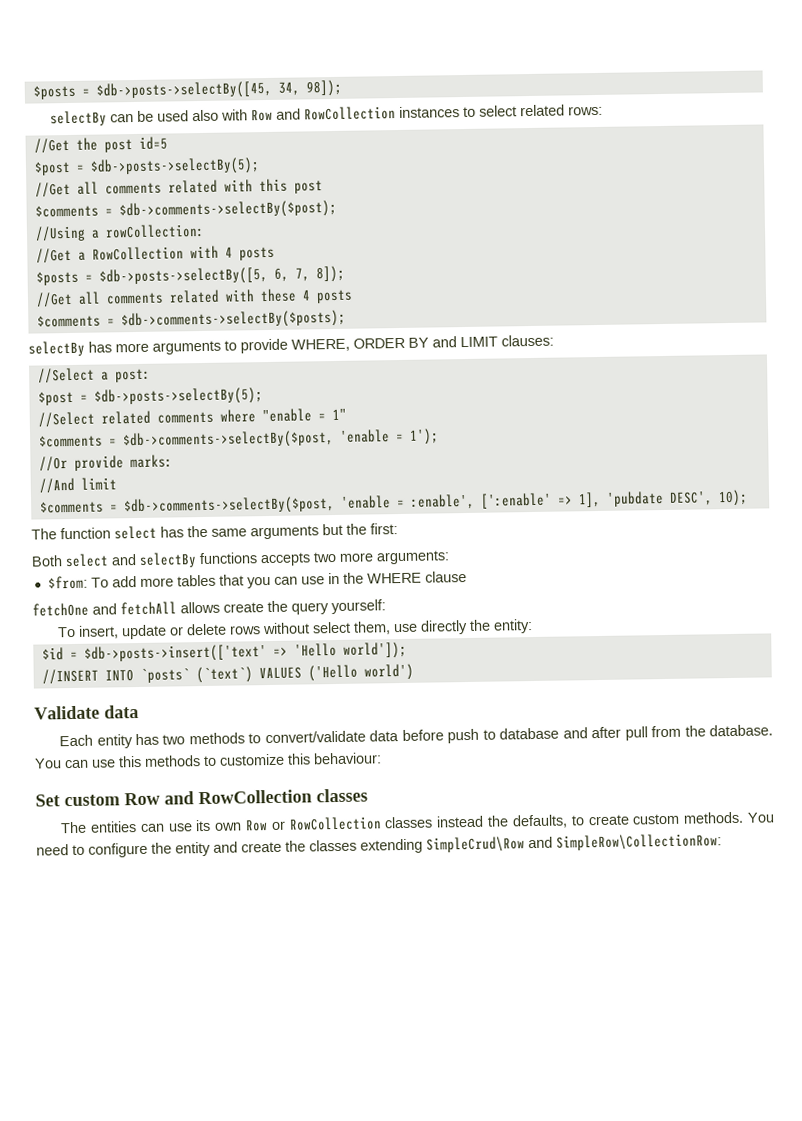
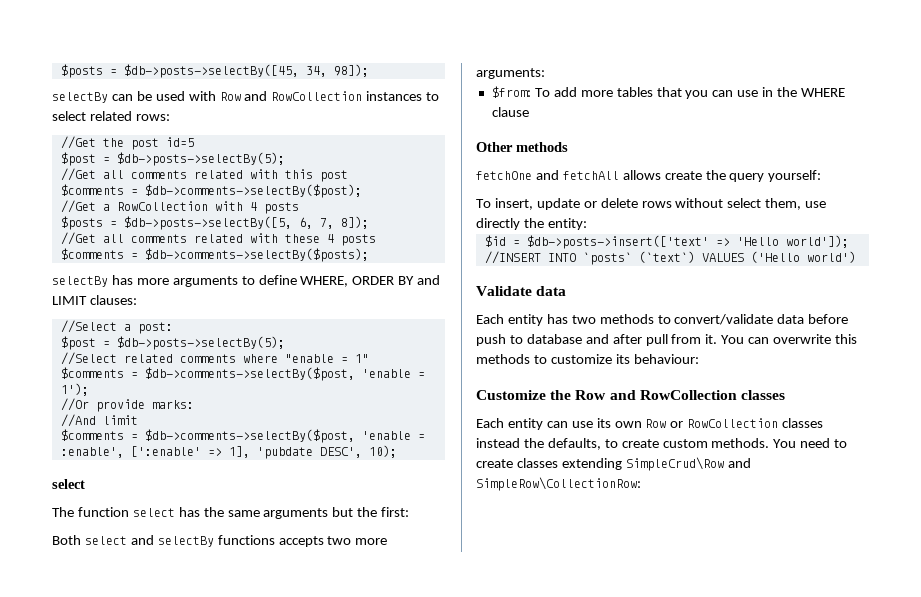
- selectBy can be used also with Row and RowCollection instances to select related rows:
+ selectBy can be used with Row and RowCollection instances to select related rows:
- //Using a rowCollection:
- selectBy has more arguments to provide WHERE, ORDER BY and LIMIT clauses:
+ selectBy has more arguments to define WHERE, ORDER BY and LIMIT clauses:
  $comments = $db->comments->selectBy($post, 'enable = :enable', [':enable' => 1], 'pubdate DESC', 10);
+ select
+ Other methods
- Each entity has two methods to convert/validate data before push to database and after pull from the database.
+ Each entity has two methods to convert/validate data before push to database and after pull from it.
- You can use this methods to customize this behaviour:
+ You can overwrite this methods to customize its behaviour:
- Set custom Row and RowCollection classes
+ Customize the Row and RowCollection classes
- The entities can use its own Row or RowCollection classes instead the defaults, to create custom methods.
+ Each entity can use its own Row or RowCollection classes instead the defaults, to create custom methods.
- You need to configure the entity and create the classes extending SimpleCrud\Row and SimpleRow\CollectionRow:
+ You need to create classes extending SimpleCrud\Row and SimpleRow\CollectionRow:

